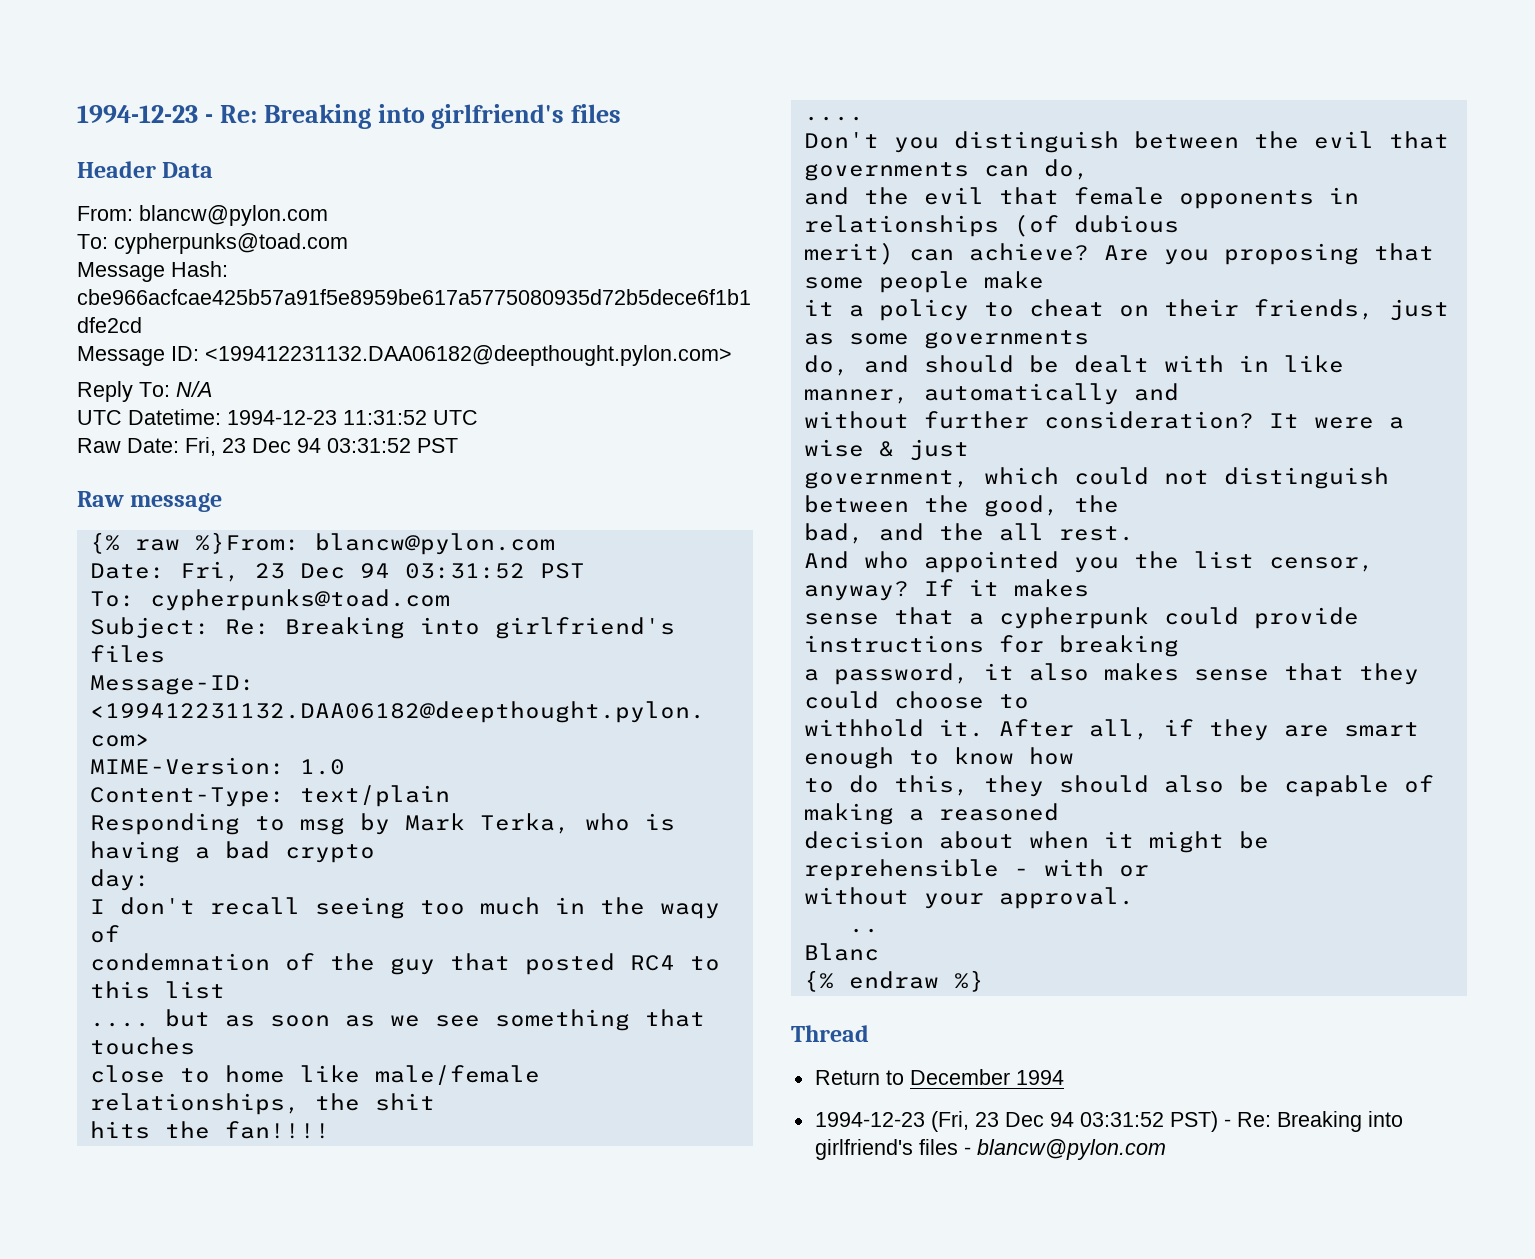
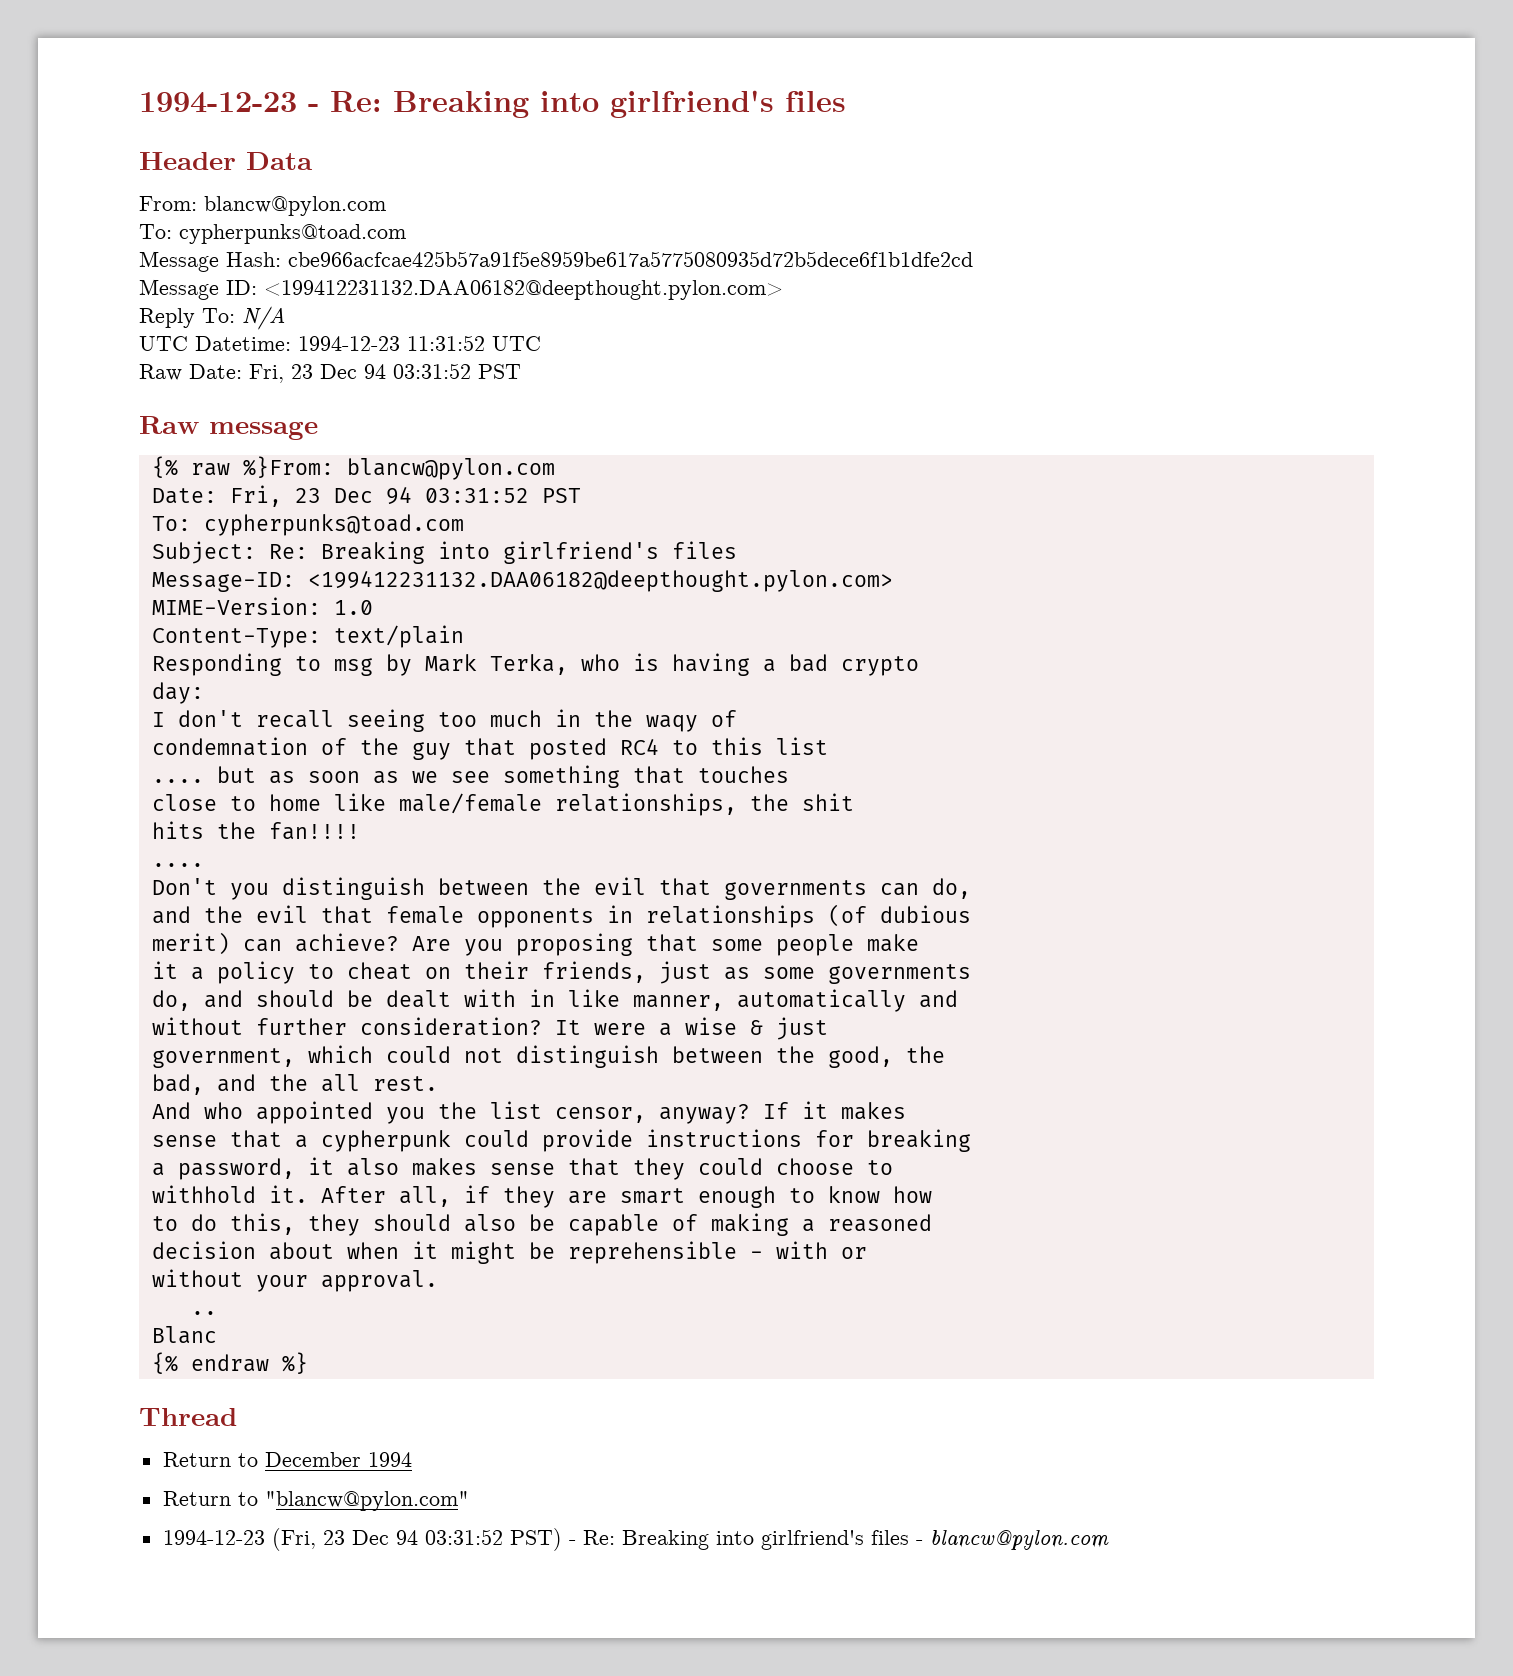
+ Return to "blancw@pylon.com"

